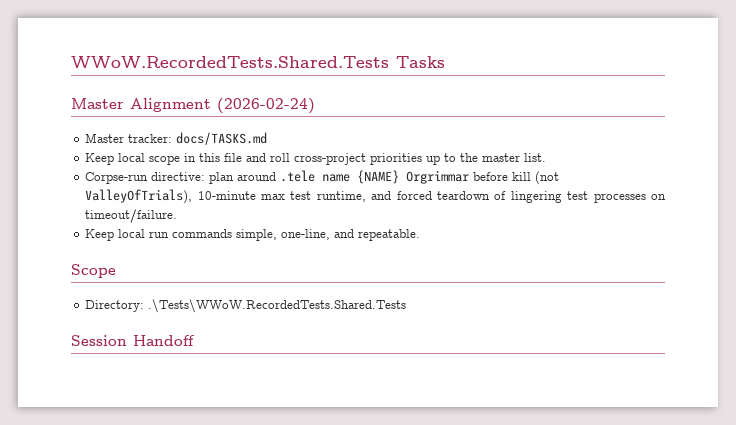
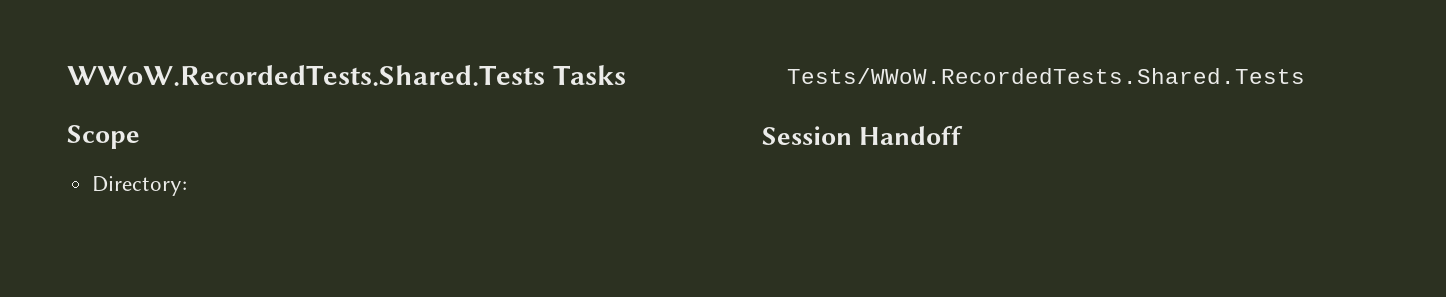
- Master Alignment (2026-02-24)
- Master tracker: docs/TASKS.md
- Keep local scope in this file and roll cross-project priorities up to the master list.
- Corpse-run directive: plan around .tele name {NAME} Orgrimmar before kill (not ValleyOfTrials), 10-minute max test runtime, and forced teardown of lingering test processes on timeout/failure.
- Keep local run commands simple, one-line, and repeatable.
- Directory: .\Tests\WWoW.RecordedTests.Shared.Tests
+ Directory: Tests/WWoW.RecordedTests.Shared.Tests

